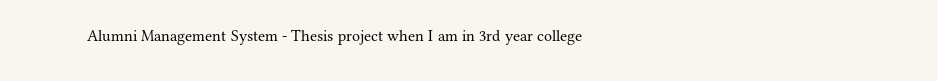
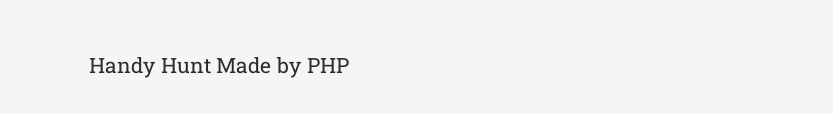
- Alumni Management System - Thesis project when I am in 3rd year college
+ Handy Hunt Made by PHP

